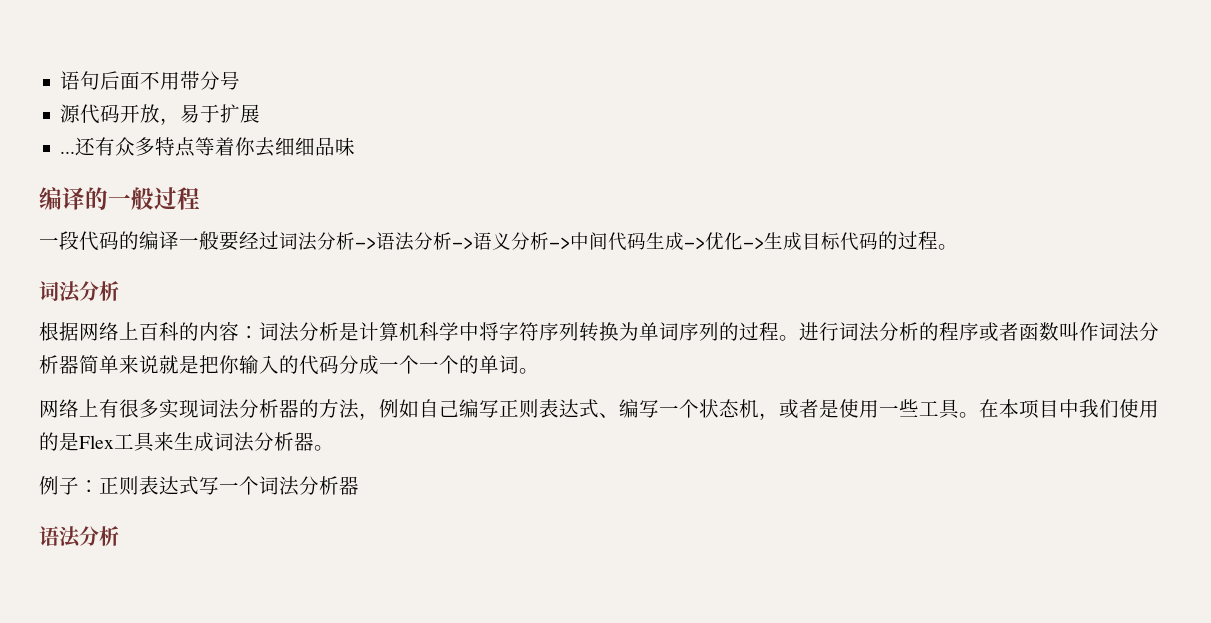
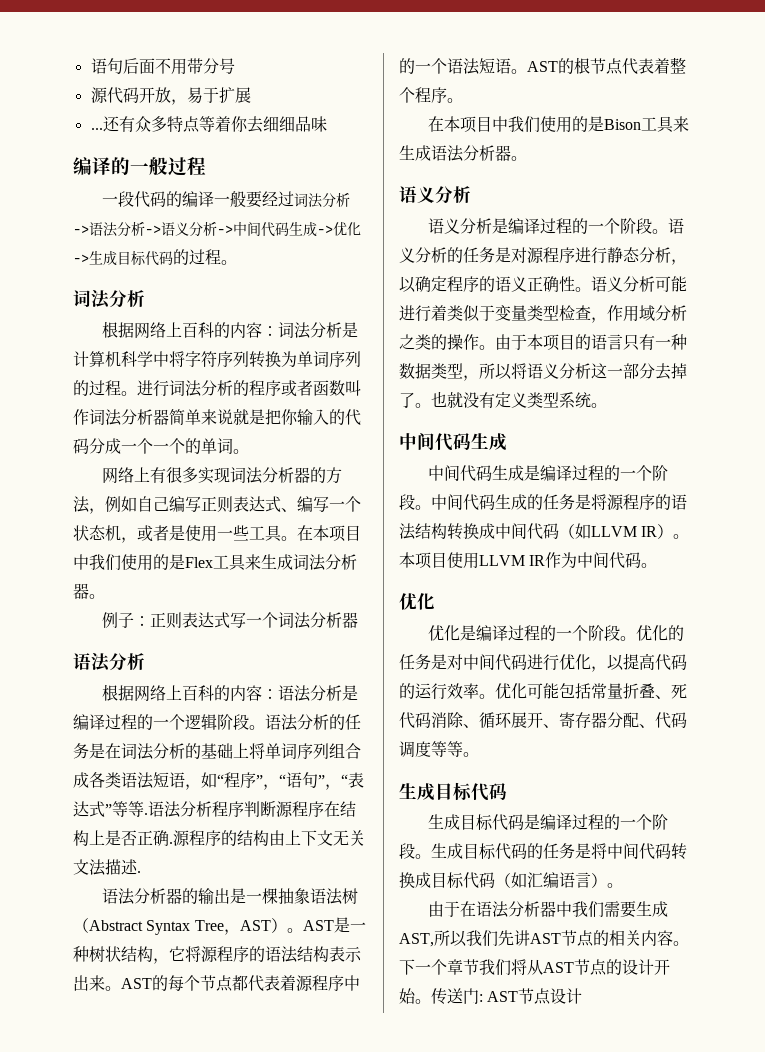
+ 根据网络上百科的内容：语法分析是编译过程的一个逻辑阶段。语法分析的任务是在词法分析的基础上将单词序列组合成各类语法短语，如“程序”，“语句”，“表达式”等等.语法分析程序判断源程序在结构上是否正确.源程序的结构由上下文无关文法描述.
+ 语法分析器的输出是一棵抽象语法树（Abstract Syntax Tree，AST）。AST是一种树状结构，它将源程序的语法结构表示出来。AST的每个节点都代表着源程序中的一个语法短语。AST的根节点代表着整个程序。
+ 在本项目中我们使用的是Bison工具来生成语法分析器。
+ 语义分析
+ 语义分析是编译过程的一个阶段。语义分析的任务是对源程序进行静态分析，以确定程序的语义正确性。语义分析可能进行着类似于变量类型检查，作用域分析之类的操作。由于本项目的语言只有一种数据类型，所以将语义分析这一部分去掉了。也就没有定义类型系统。
+ 中间代码生成
+ 中间代码生成是编译过程的一个阶段。中间代码生成的任务是将源程序的语法结构转换成中间代码（如LLVM IR）。本项目使用LLVM IR作为中间代码。
+ 优化
+ 优化是编译过程的一个阶段。优化的任务是对中间代码进行优化，以提高代码的运行效率。优化可能包括常量折叠、死代码消除、循环展开、寄存器分配、代码调度等等。
+ 生成目标代码
+ 生成目标代码是编译过程的一个阶段。生成目标代码的任务是将中间代码转换成目标代码（如汇编语言）。
+ 由于在语法分析器中我们需要生成AST,所以我们先讲AST节点的相关内容。下一个章节我们将从AST节点的设计开始。传送门: AST节点设计

